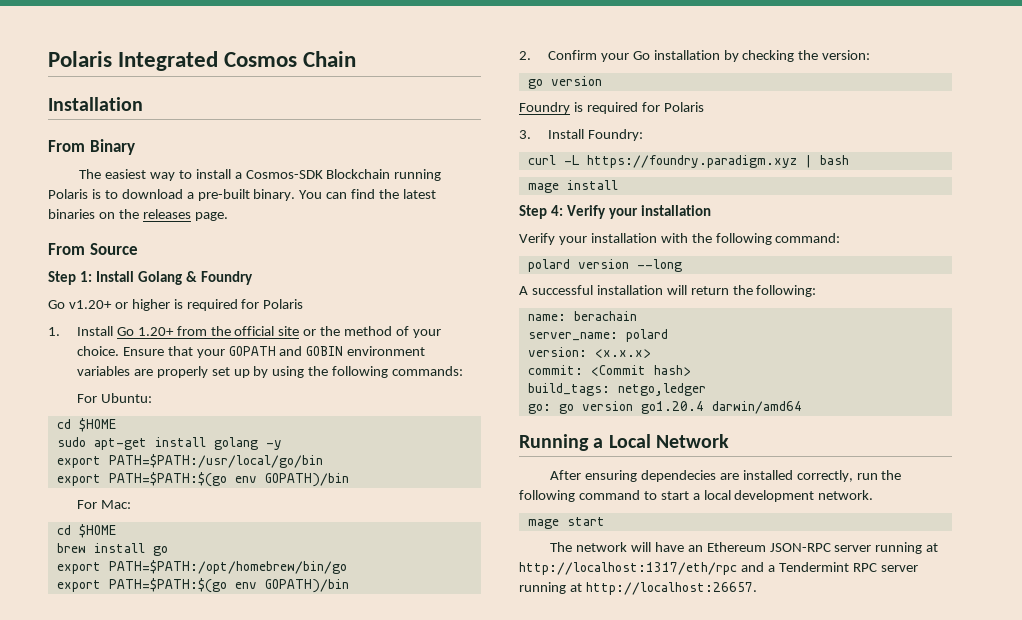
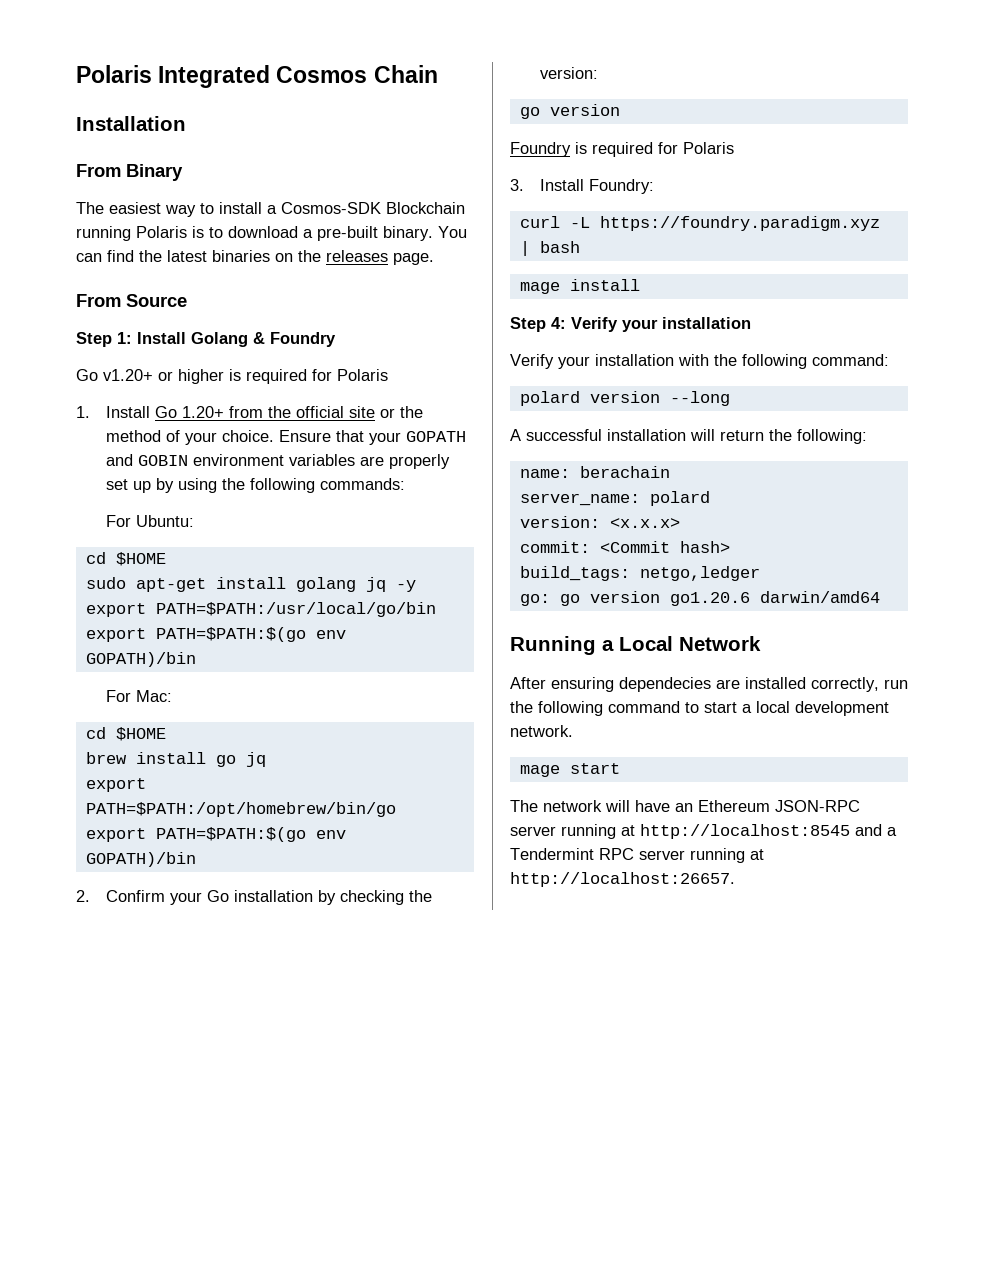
- sudo apt-get install golang -y
+ sudo apt-get install golang jq -y
- brew install go
+ brew install go jq
- go: go version go1.20.4 darwin/amd64
+ go: go version go1.20.6 darwin/amd64
- The network will have an Ethereum JSON-RPC server running at http://localhost:1317/eth/rpc and a Tendermint RPC server running at http://localhost:26657.
+ The network will have an Ethereum JSON-RPC server running at http://localhost:8545 and a Tendermint RPC server running at http://localhost:26657.

